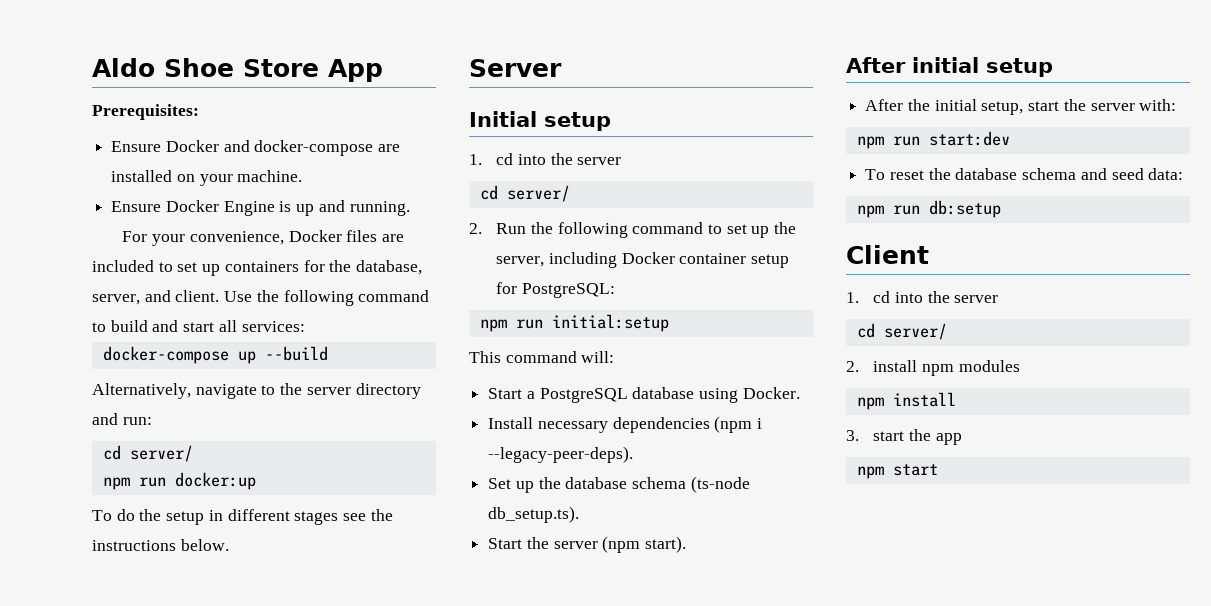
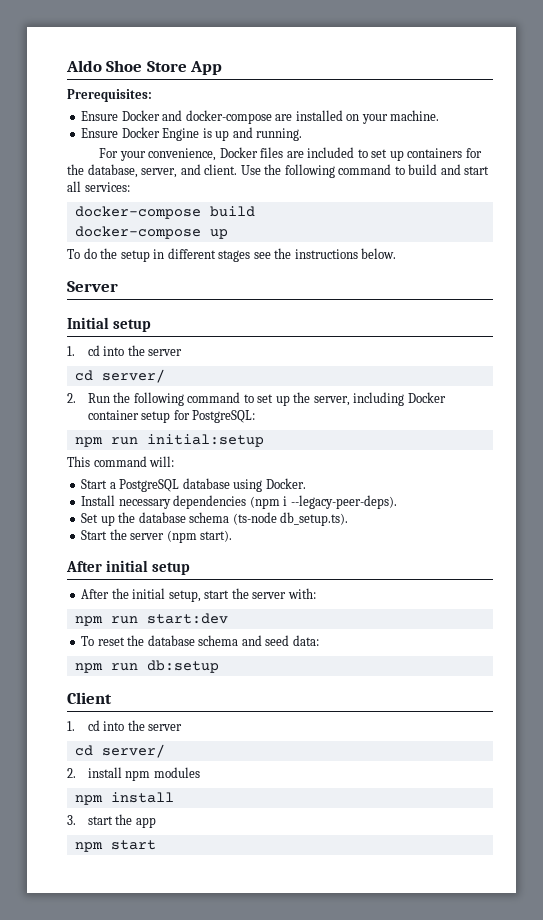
+ docker-compose build
- docker-compose up --build
- Alternatively, navigate to the server directory and run:
- cd server/
- npm run docker:up
+ docker-compose up

